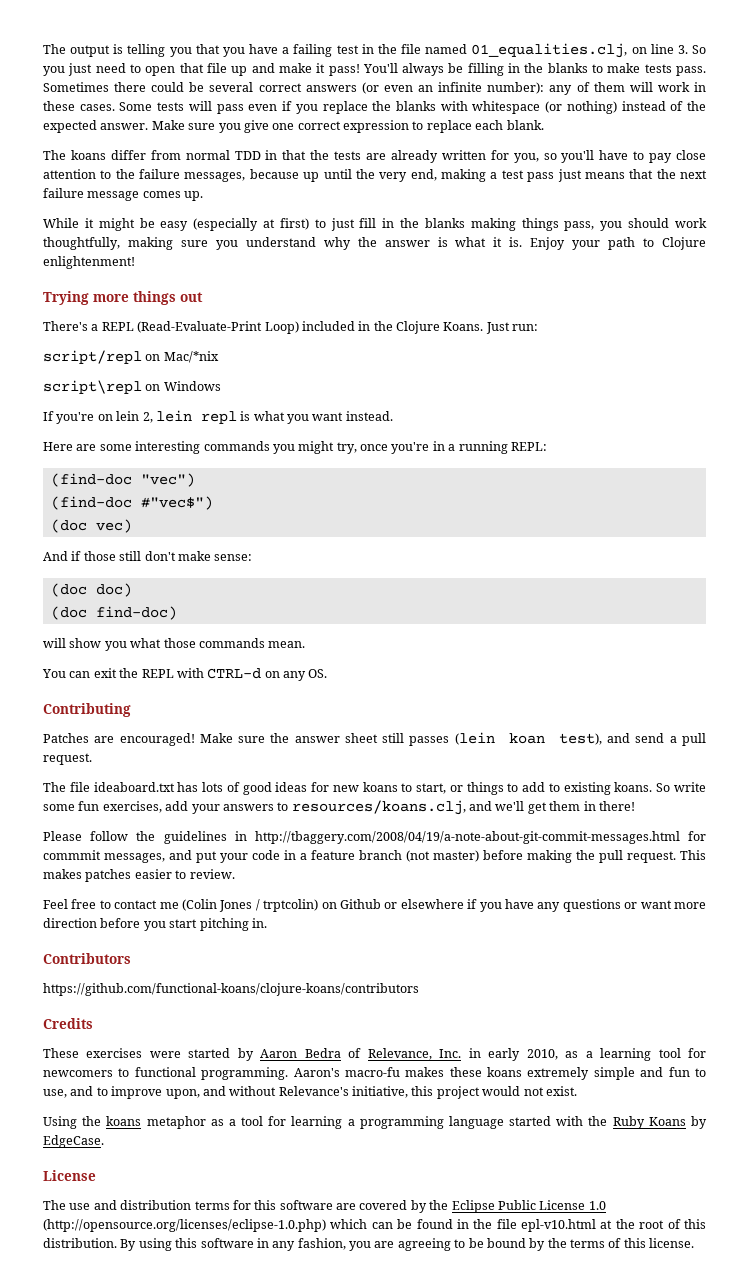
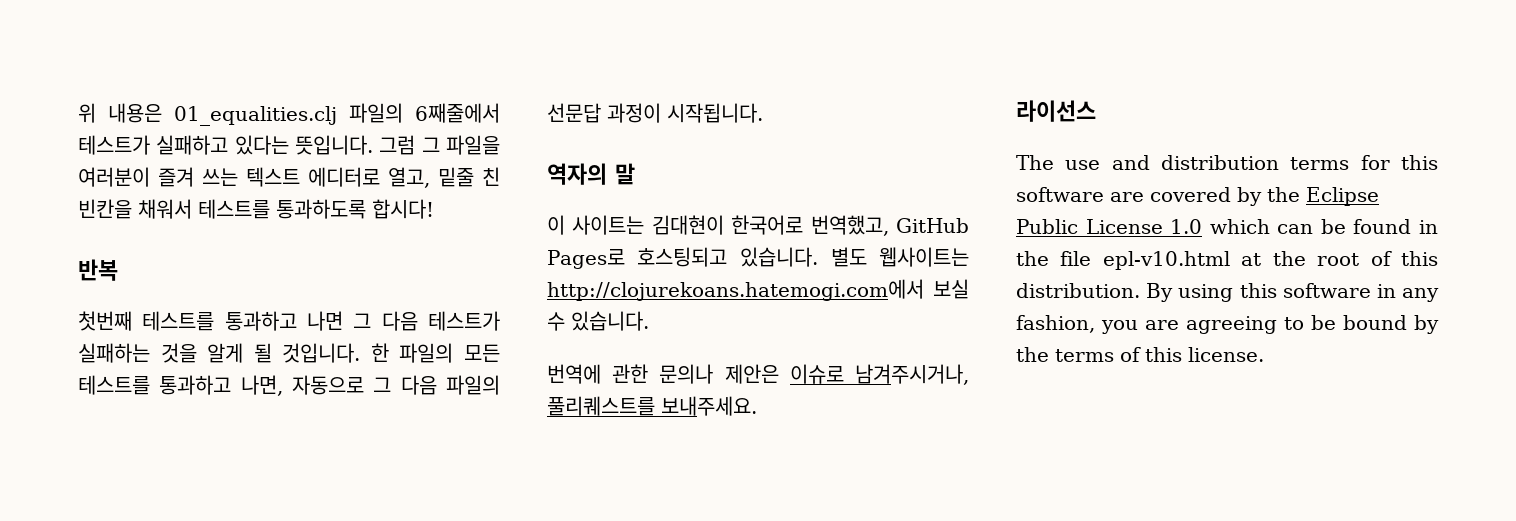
- The output is telling you that you have a failing test in the file named 01_equalities.clj, on line 3. So you just need to open that file up and make it pass! You'll always be filling in the blanks to make tests pass. Sometimes there could be several correct answers (or even an infinite number): any of them will work in these cases. Some tests will pass even if you replace the blanks with whitespace (or nothing) instead of the expected answer. Make sure you give one correct expression to replace each blank.
- The koans differ from normal TDD in that the tests are already written for you, so you'll have to pay close attention to the failure messages, because up until the very end, making a test pass just means that the next failure message comes up.
- While it might be easy (especially at first) to just fill in the blanks making things pass, you should work thoughtfully, making sure you understand why the answer is what it is. Enjoy your path to Clojure enlightenment!
- Trying more things out
- There's a REPL (Read-Evaluate-Print Loop) included in the Clojure Koans. Just run:
- script/repl on Mac/*nix
- script\repl on Windows
- If you're on lein 2, lein repl is what you want instead.
- Here are some interesting commands you might try, once you're in a running REPL:
- (find-doc "vec")
- (find-doc #"vec$")
- (doc vec)
- And if those still don't make sense:
- (doc doc)
- (doc find-doc)
- will show you what those commands mean.
- You can exit the REPL with CTRL-d on any OS.
- Contributing
- Patches are encouraged! Make sure the answer sheet still passes (lein koan test), and send a pull request.
- The file ideaboard.txt has lots of good ideas for new koans to start, or things to add to existing koans. So write some fun exercises, add your answers to resources/koans.clj, and we'll get them in there!
- Please follow the guidelines in http://tbaggery.com/2008/04/19/a-note-about-git-commit-messages.html for commmit messages, and put your code in a feature branch (not master) before making the pull request. This makes patches easier to review.
- Feel free to contact me (Colin Jones / trptcolin) on Github or elsewhere if you have any questions or want more direction before you start pitching in.
- Contributors
- https://github.com/functional-koans/clojure-koans/contributors
- Credits
- These exercises were started by Aaron Bedra of Relevance, Inc. in early 2010, as a learning tool for newcomers to functional programming. Aaron's macro-fu makes these koans extremely simple and fun to use, and to improve upon, and without Relevance's initiative, this project would not exist.
- Using the koans metaphor as a tool for learning a programming language started with the Ruby Koans by EdgeCase.
- License
+ 위 내용은 01_equalities.clj 파일의 6째줄에서 테스트가 실패하고 있다는 뜻입니다. 그럼 그 파일을 여러분이 즐겨 쓰는 텍스트 에디터로 열고, 밑줄 친 빈칸을 채워서 테스트를 통과하도록 합시다!
+ 반복
+ 첫번째 테스트를 통과하고 나면 그 다음 테스트가 실패하는 것을 알게 될 것입니다. 한 파일의 모든 테스트를 통과하고 나면, 자동으로 그 다음 파일의 선문답 과정이 시작됩니다.
+ 역자의 말
+ 이 사이트는 김대현이 한국어로 번역했고, GitHub Pages로 호스팅되고 있습니다. 별도 웹사이트는 http://clojurekoans.hatemogi.com에서 보실 수 있습니다.
+ 번역에 관한 문의나 제안은 이슈로 남겨주시거나, 풀리퀘스트를 보내주세요.
+ 라이선스
- The use and distribution terms for this software are covered by the Eclipse Public License 1.0 (http://opensource.org/licenses/eclipse-1.0.php) which can be found in the file epl-v10.html at the root of this distribution.
+ The use and distribution terms for this software are covered by the Eclipse Public License 1.0 which can be found in the file epl-v10.html at the root of this distribution.

